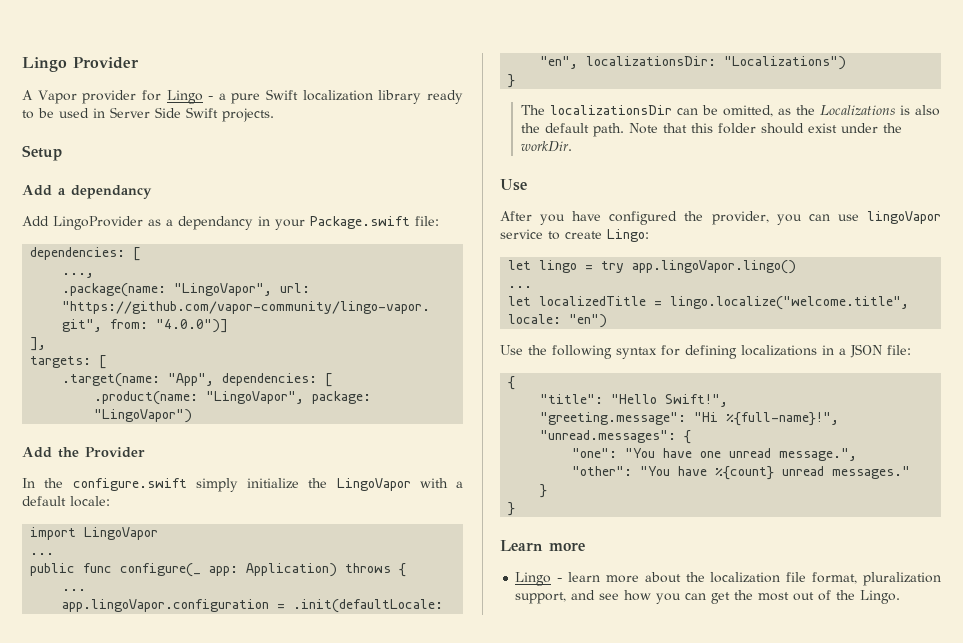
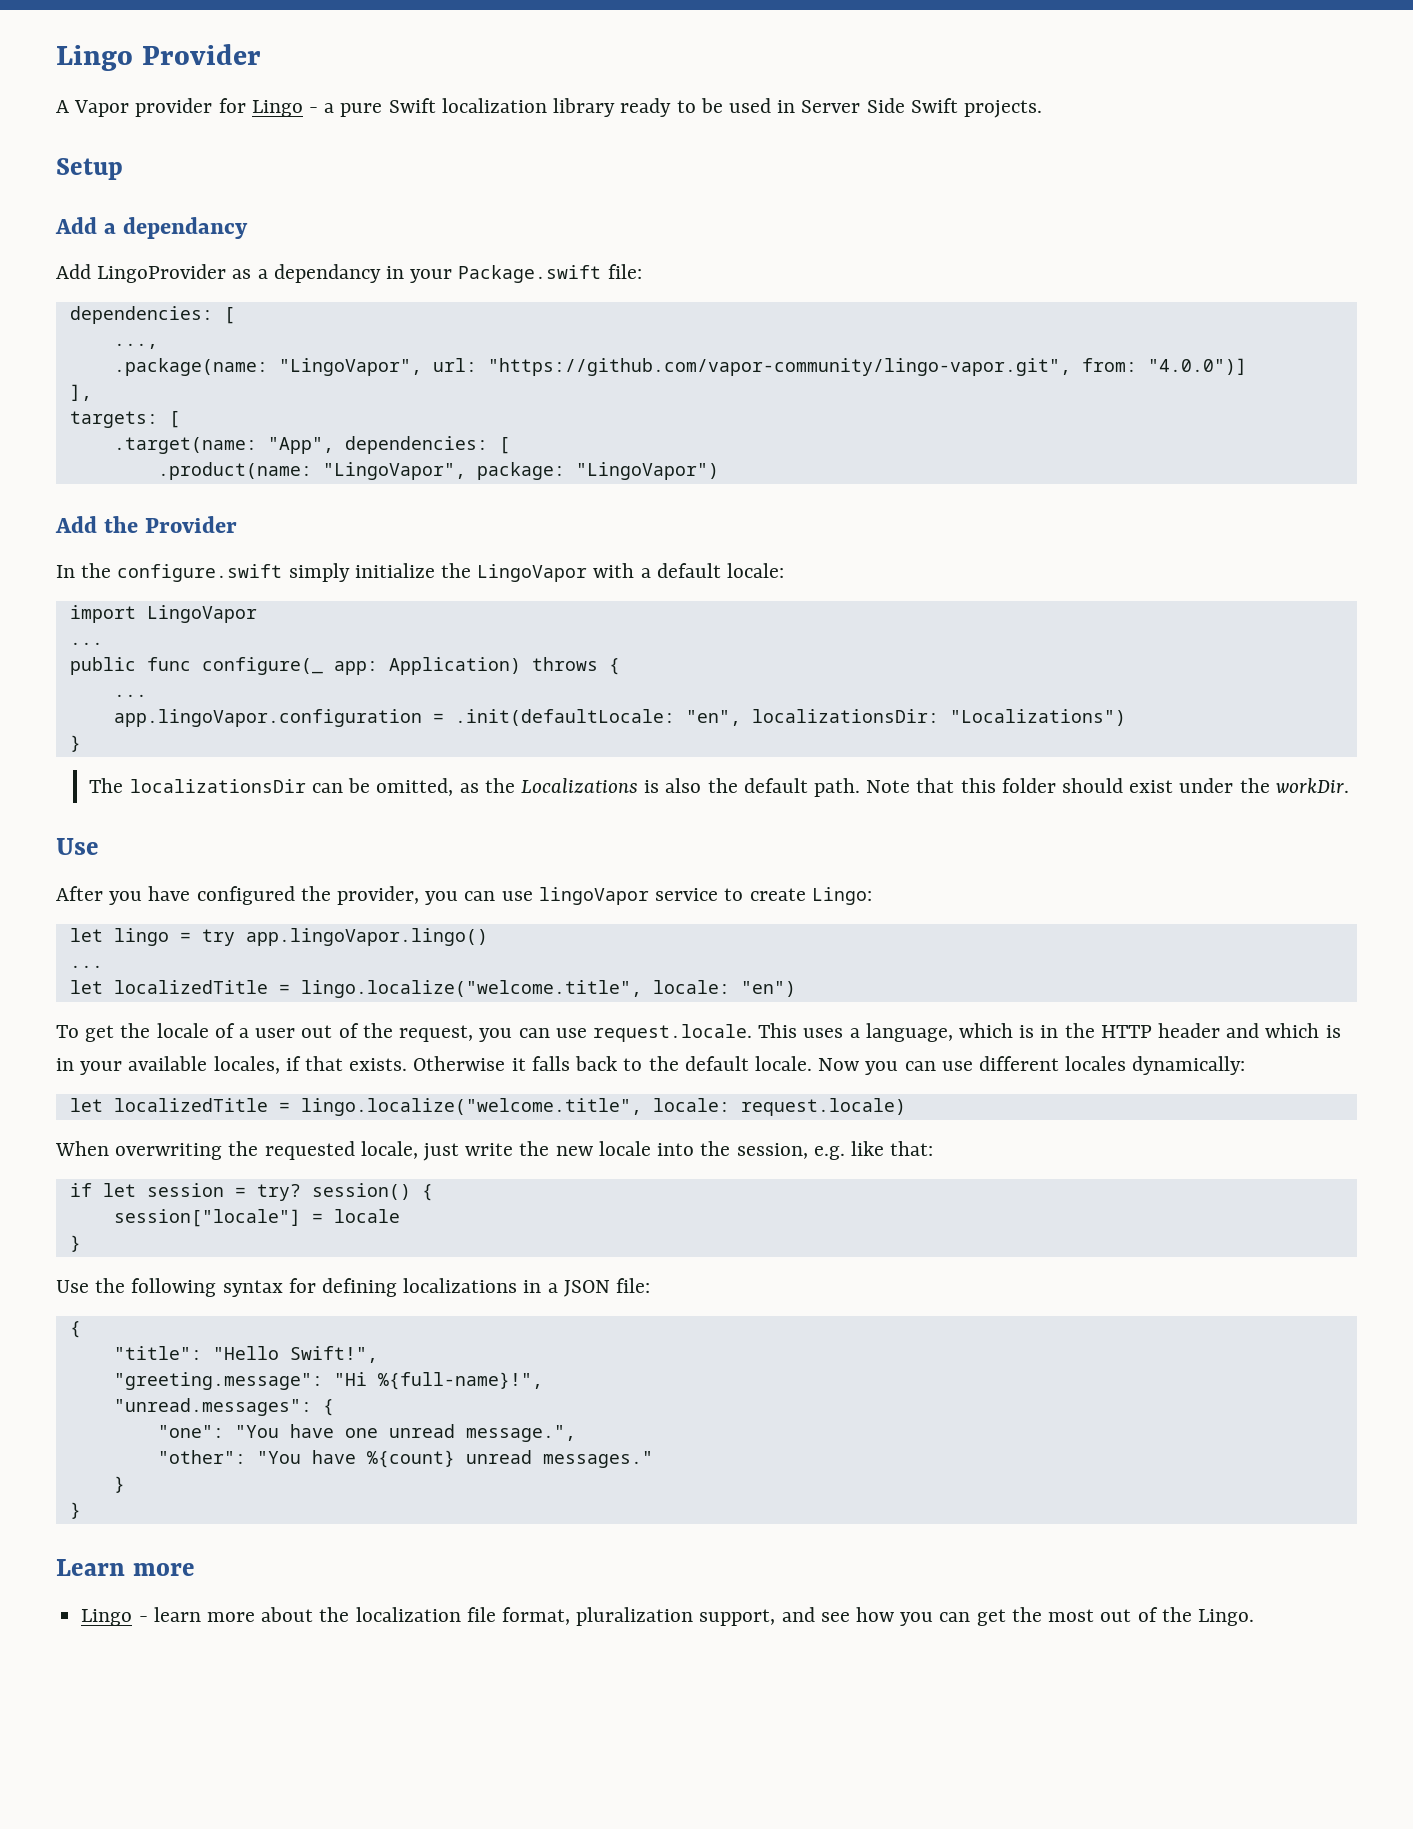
+ To get the locale of a user out of the request, you can use request.locale. This uses a language, which is in the HTTP header and which is in your available locales, if that exists. Otherwise it falls back to the default locale. Now you can use different locales dynamically:
+ let localizedTitle = lingo.localize("welcome.title", locale: request.locale)
+ When overwriting the requested locale, just write the new locale into the session, e.g. like that:
+ if let session = try? session() {
+ session["locale"] = locale
+ }

